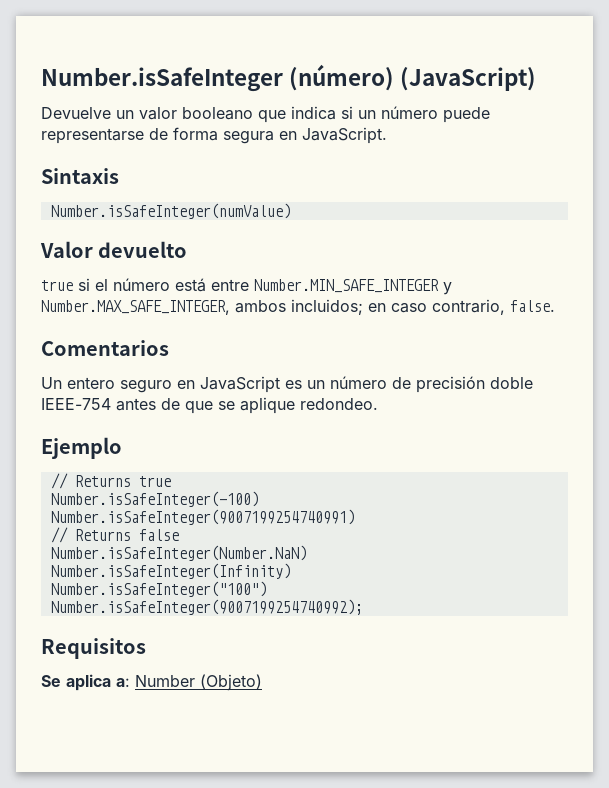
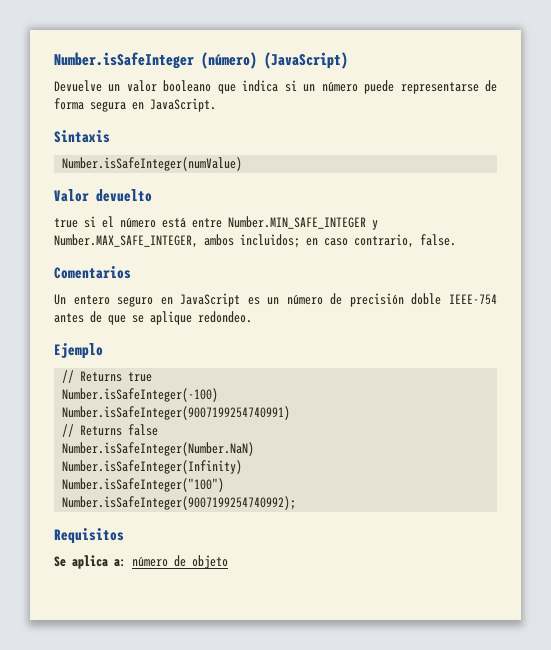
- Se aplica a: Number (Objeto)
+ Se aplica a: número de objeto

